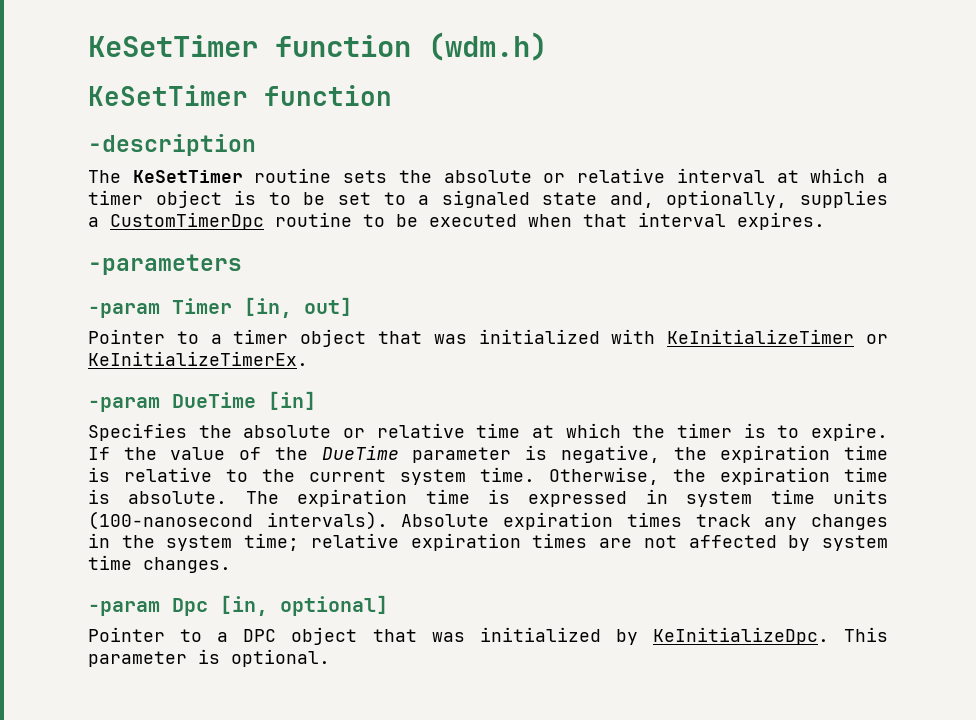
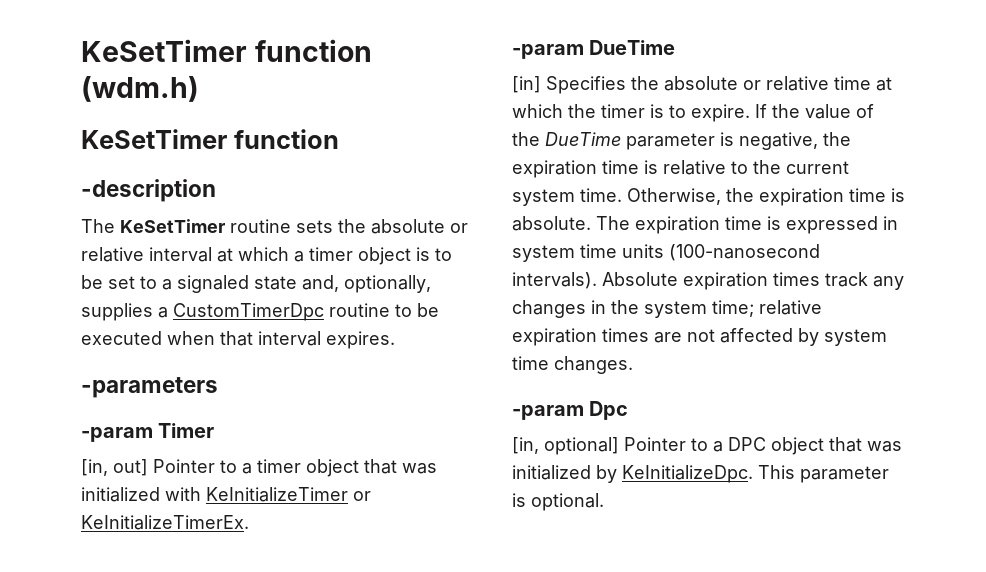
- -param Timer [in, out]
- Pointer to a timer object that was initialized with KeInitializeTimer or KeInitializeTimerEx.
+ -param Timer
+ [in, out] Pointer to a timer object that was initialized with KeInitializeTimer or KeInitializeTimerEx.
- -param DueTime [in]
- Specifies the absolute or relative time at which the timer is to expire.
+ -param DueTime
+ [in] Specifies the absolute or relative time at which the timer is to expire.
- -param Dpc [in, optional]
- Pointer to a DPC object that was initialized by KeInitializeDpc.
+ -param Dpc
+ [in, optional] Pointer to a DPC object that was initialized by KeInitializeDpc.

